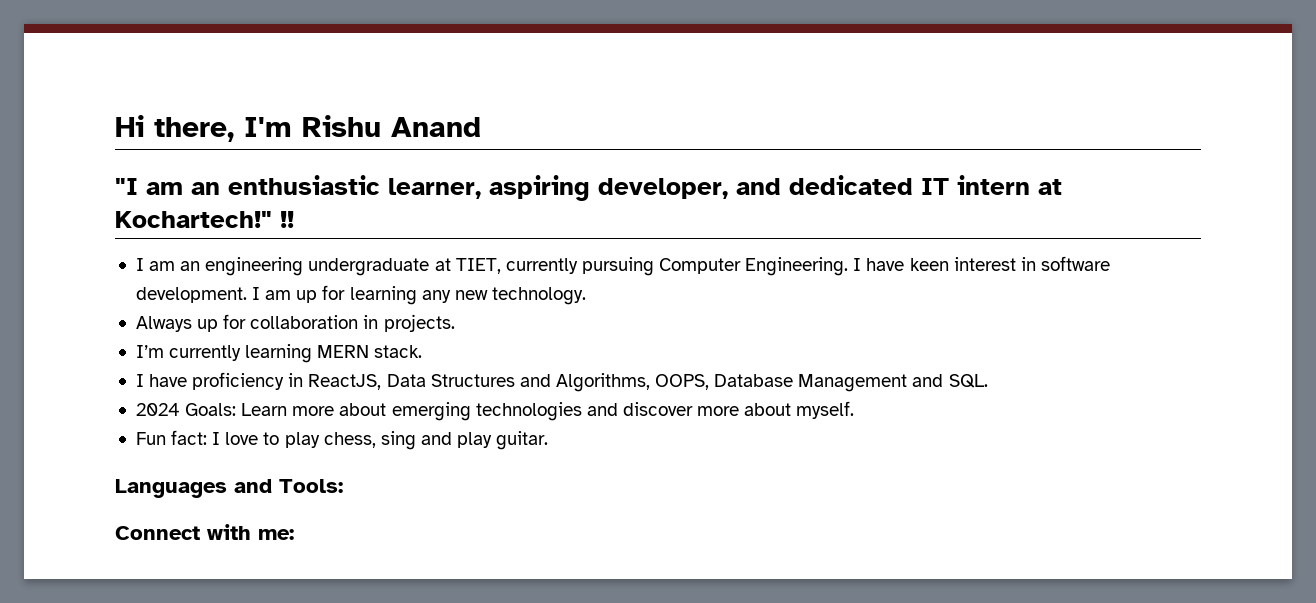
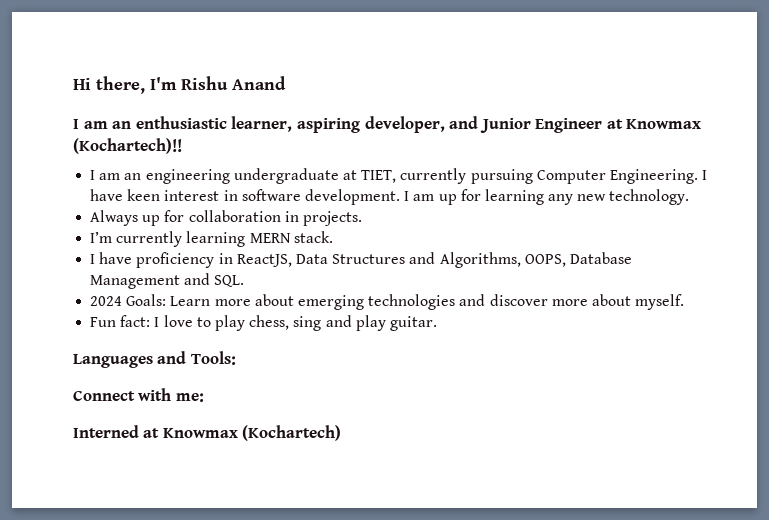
- "I am an enthusiastic learner, aspiring developer, and dedicated IT intern at Kochartech!" !!
+ I am an enthusiastic learner, aspiring developer, and Junior Engineer at Knowmax (Kochartech)!!
+ Interned at Knowmax (Kochartech)

